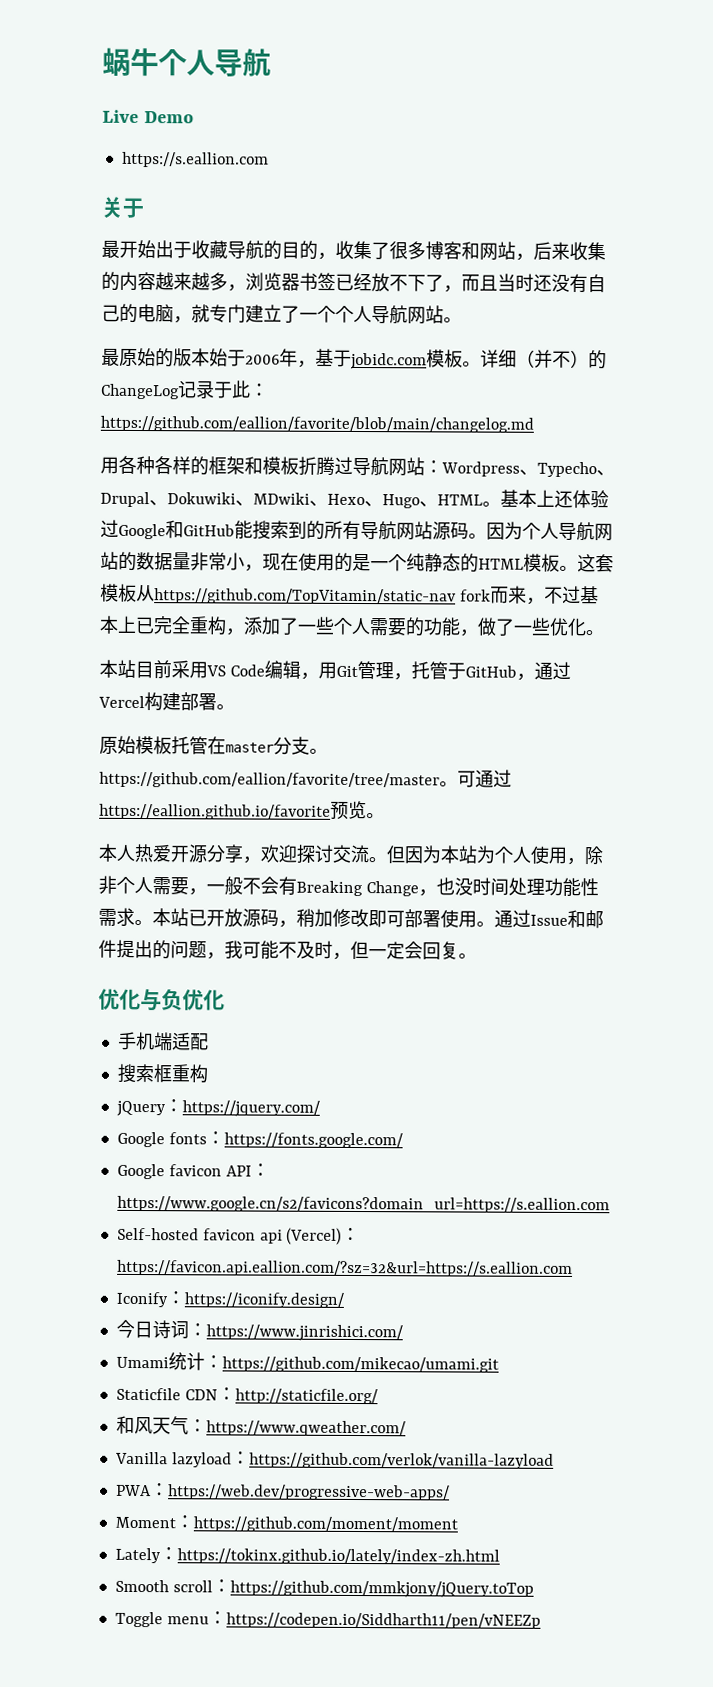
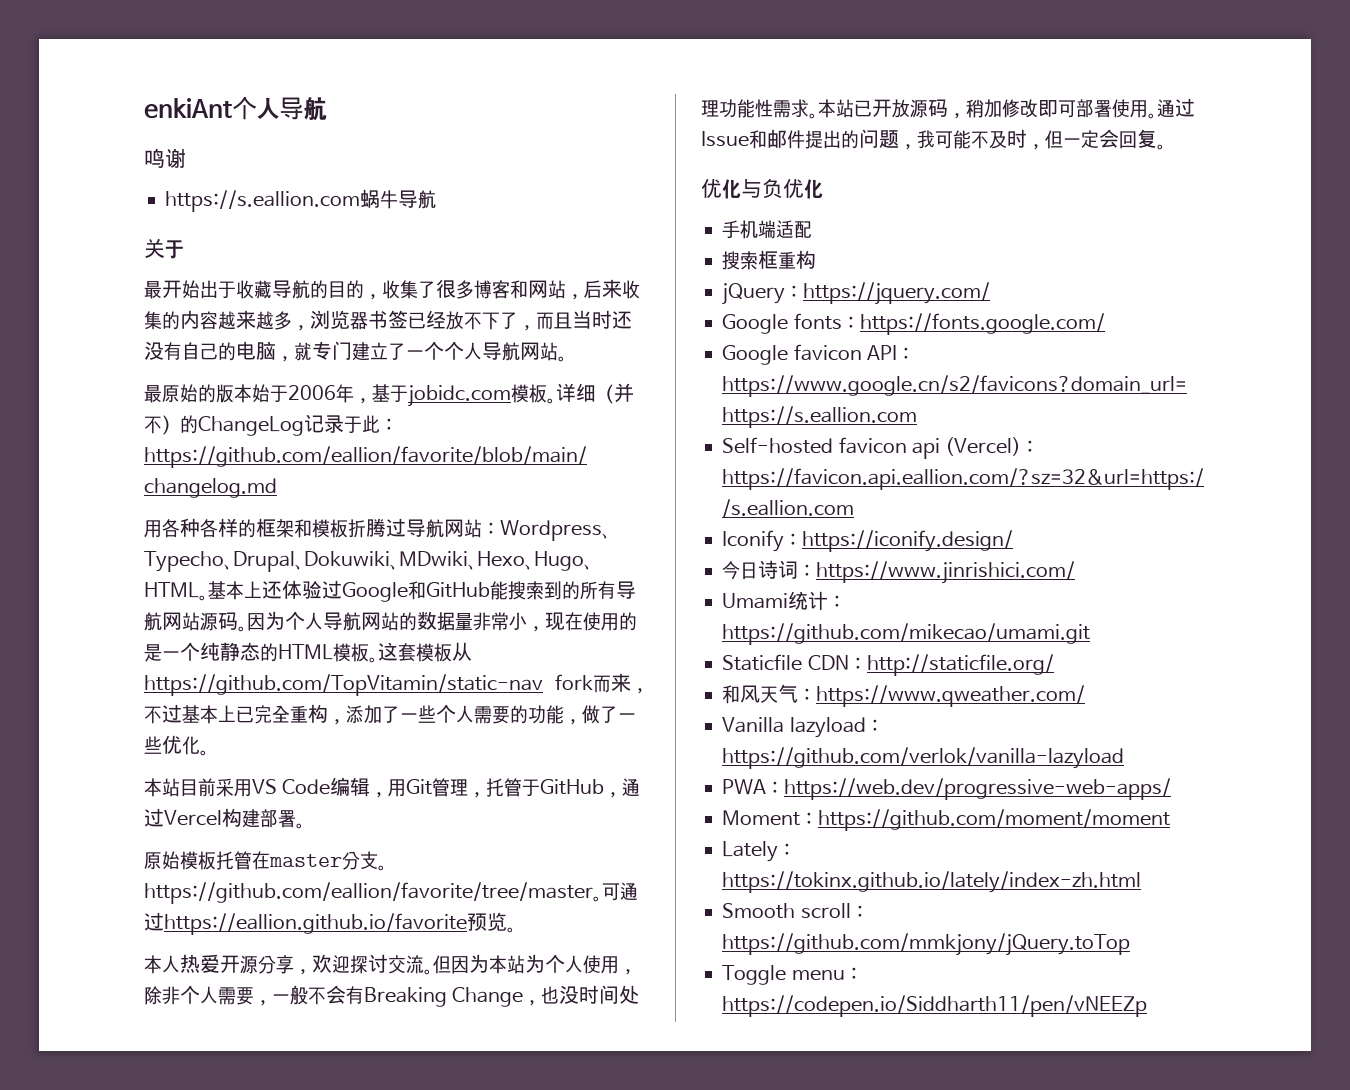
- 蜗牛个人导航
+ enkiAnt个人导航
- Live Demo
+ 鸣谢
- https://s.eallion.com
+ https://s.eallion.com蜗牛导航

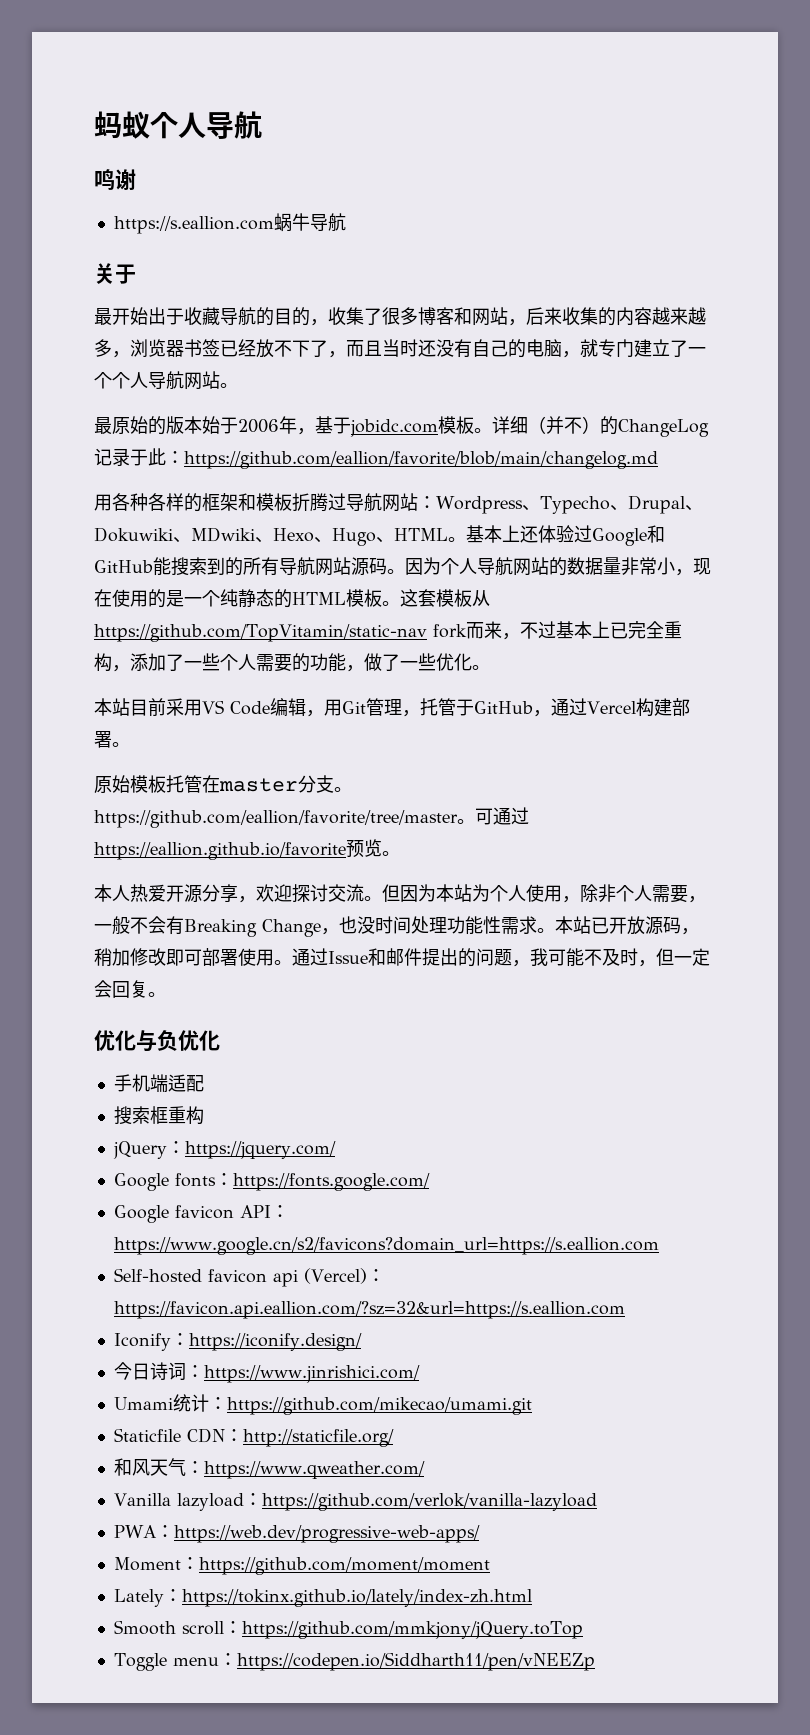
- enkiAnt个人导航
+ 蚂蚁个人导航

